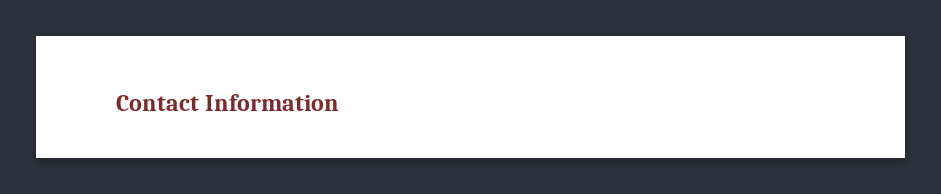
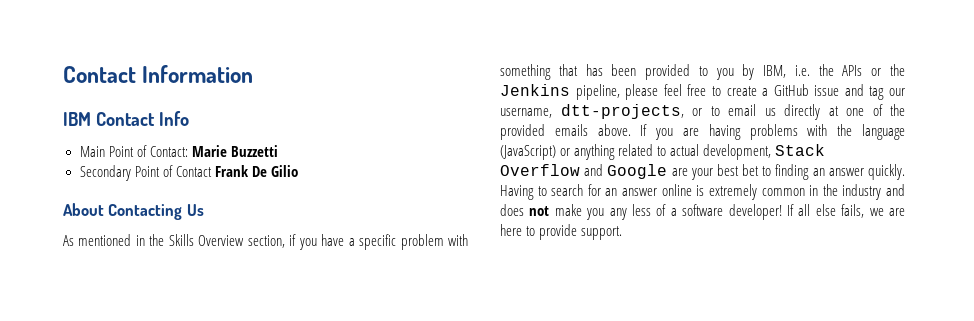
+ IBM Contact Info
+ Main Point of Contact: Marie Buzzetti
+ Secondary Point of Contact Frank De Gilio
+ About Contacting Us
+ As mentioned in the Skills Overview section, if you have a specific problem with something that has been provided to you by IBM, i.e. the APIs or the Jenkins pipeline, please feel free to create a GitHub issue and tag our username, dtt-projects, or to email us directly at one of the provided emails above. If you are having problems with the language (JavaScript) or anything related to actual development, Stack Overflow and Google are your best bet to finding an answer quickly. Having to search for an answer online is extremely common in the industry and does not make you any less of a software developer! If all else fails, we are here to provide support.

